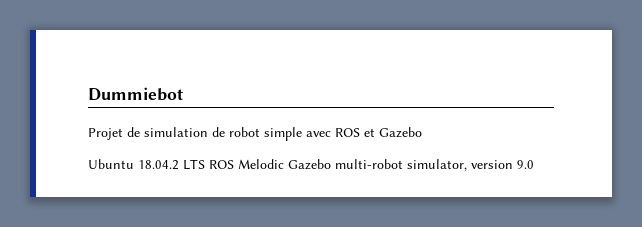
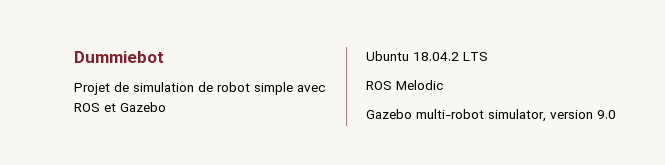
- Ubuntu 18.04.2 LTS ROS Melodic Gazebo multi-robot simulator, version 9.0
+ Ubuntu 18.04.2 LTS
+ ROS Melodic
+ Gazebo multi-robot simulator, version 9.0

